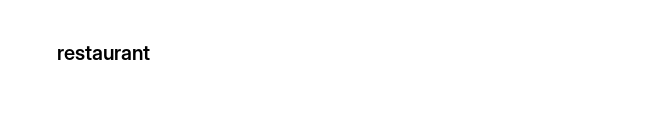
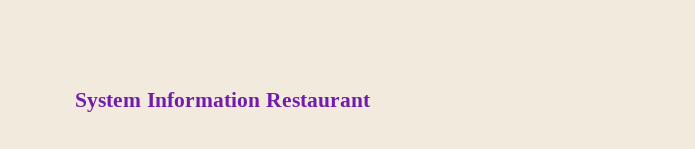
- restaurant
+ System Information Restaurant

